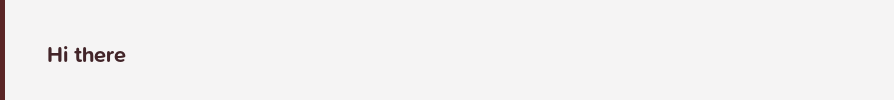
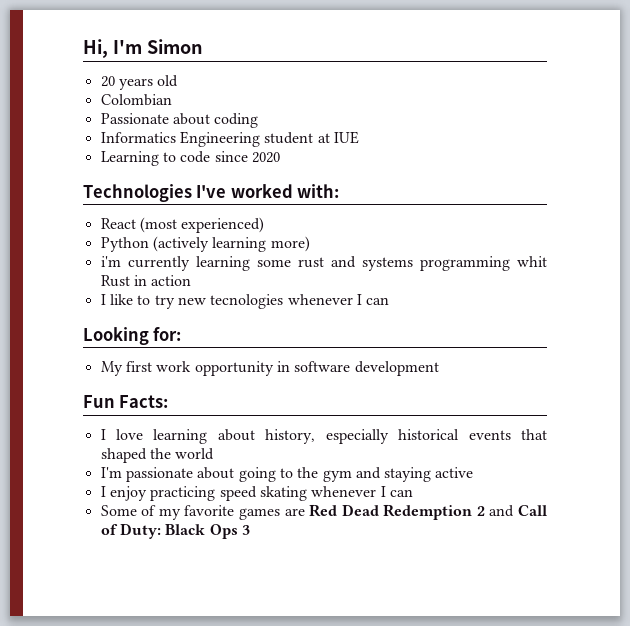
- Hi there
+ Hi, I'm Simon
+ 20 years old
+ Colombian
+ Passionate about coding
+ Informatics Engineering student at IUE
+ Learning to code since 2020
+ Technologies I've worked with:
+ React (most experienced)
+ Python (actively learning more)
+ i'm currently learning some rust and systems programming whit Rust in action
+ I like to try new tecnologies whenever I can
+ Looking for:
+ My first work opportunity in software development
+ Fun Facts:
+ I love learning about history, especially historical events that shaped the world
+ I'm passionate about going to the gym and staying active
+ I enjoy practicing speed skating whenever I can
+ Some of my favorite games are Red Dead Redemption 2 and Call of Duty: Black Ops 3

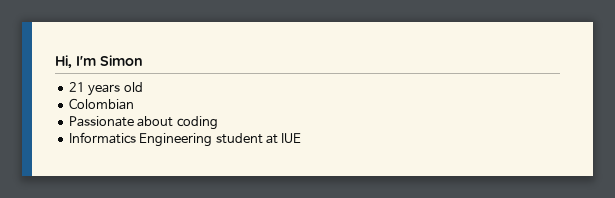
- 20 years old
+ 21 years old
- Learning to code since 2020
- Technologies I've worked with:
- React (most experienced)
- Python (actively learning more)
- i'm currently learning some rust and systems programming whit Rust in action
- I like to try new tecnologies whenever I can
- Looking for:
- My first work opportunity in software development
- Fun Facts:
- I love learning about history, especially historical events that shaped the world
- I'm passionate about going to the gym and staying active
- I enjoy practicing speed skating whenever I can
- Some of my favorite games are Red Dead Redemption 2 and Call of Duty: Black Ops 3

